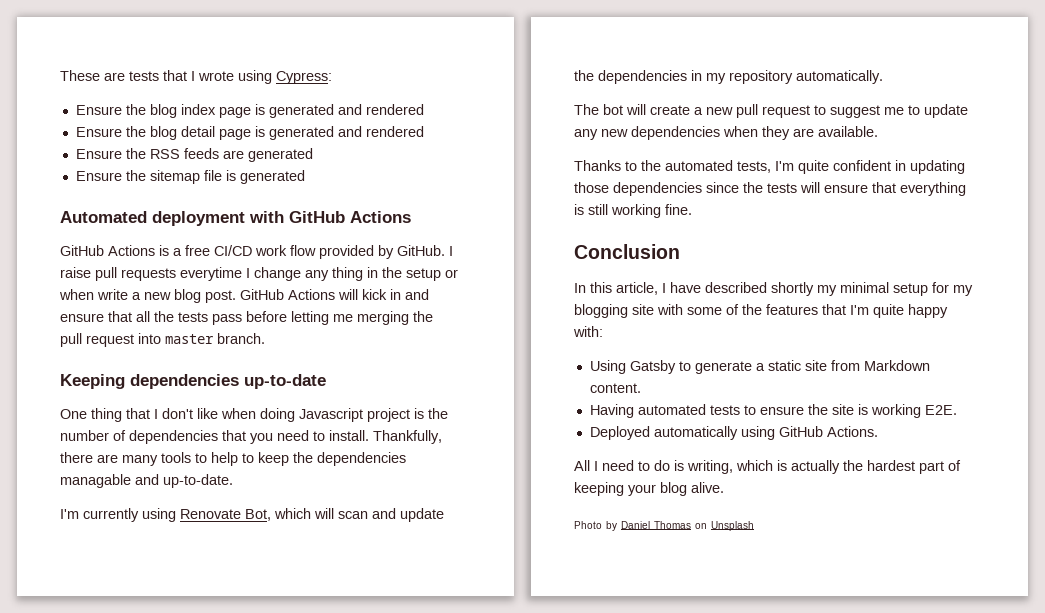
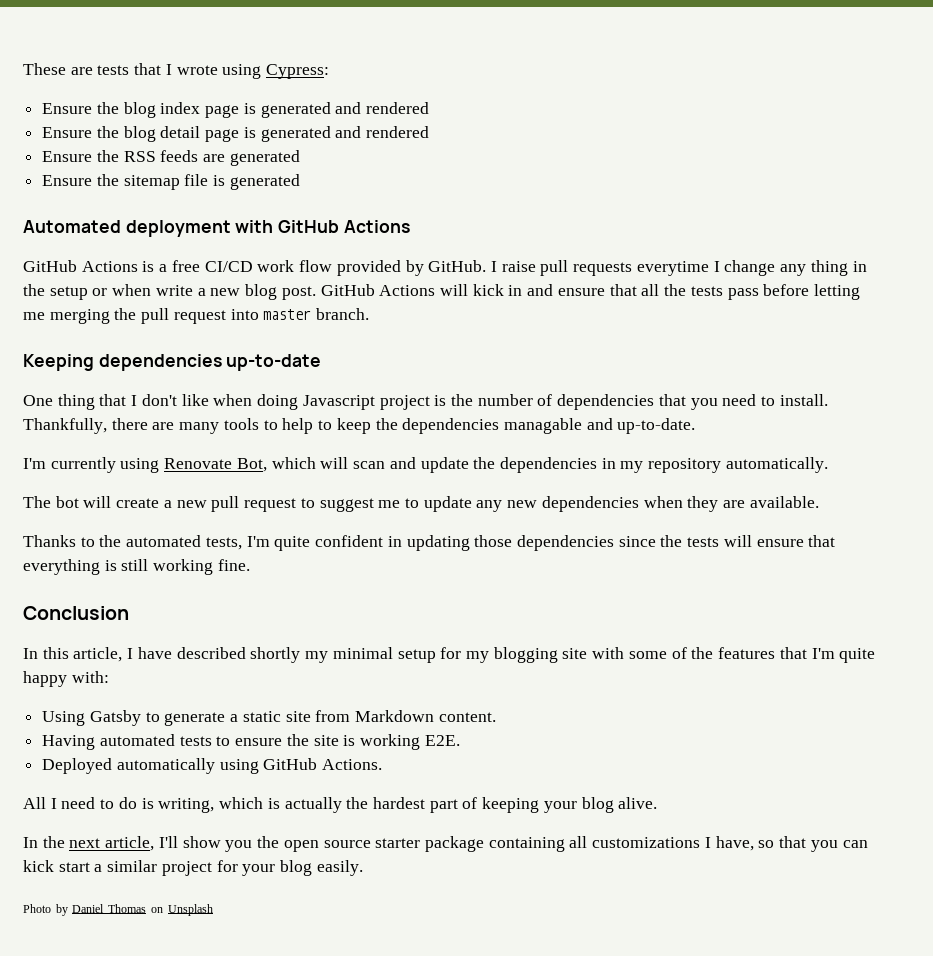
+ In the next article, I'll show you the open source starter package containing all customizations I have, so that you can kick start a similar project for your blog easily.

